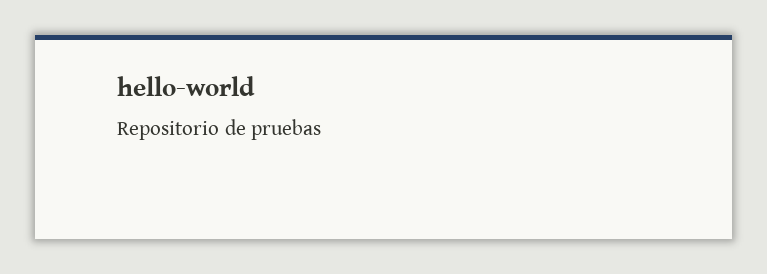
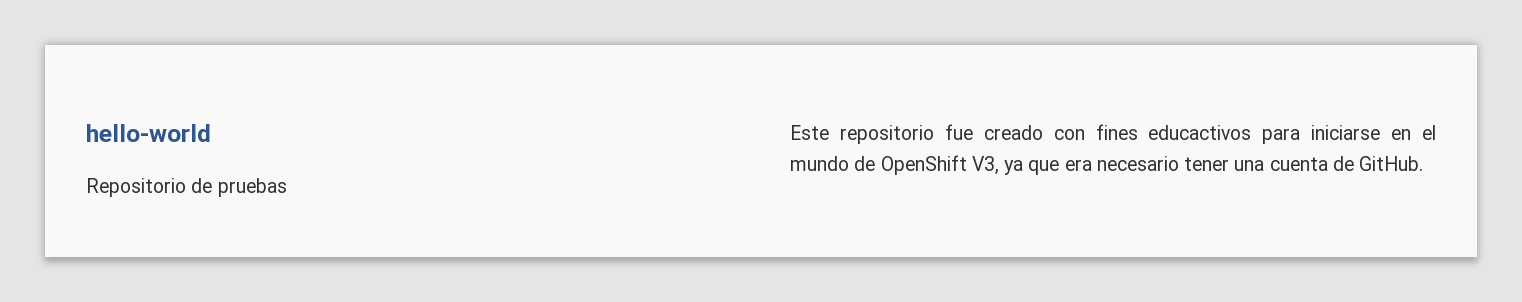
+ Este repositorio fue creado con fines educactivos para iniciarse en el mundo de OpenShift V3, ya que era necesario tener una cuenta de GitHub.

